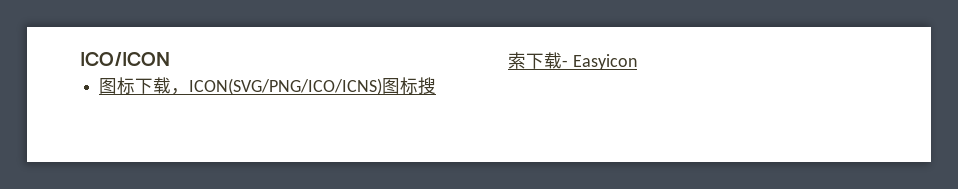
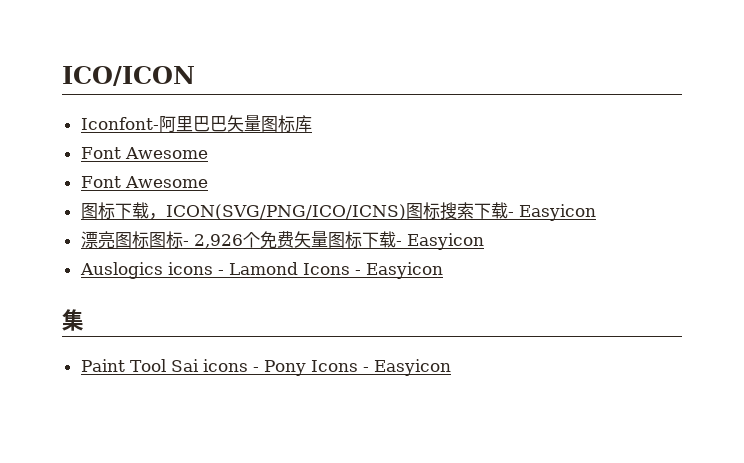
+ Iconfont-阿里巴巴矢量图标库
+ Font Awesome
+ Font Awesome
+ 漂亮图标图标- 2,926个免费矢量图标下载- Easyicon
+ Auslogics icons - Lamond Icons - Easyicon
+ 集
+ Paint Tool Sai icons - Pony Icons - Easyicon

